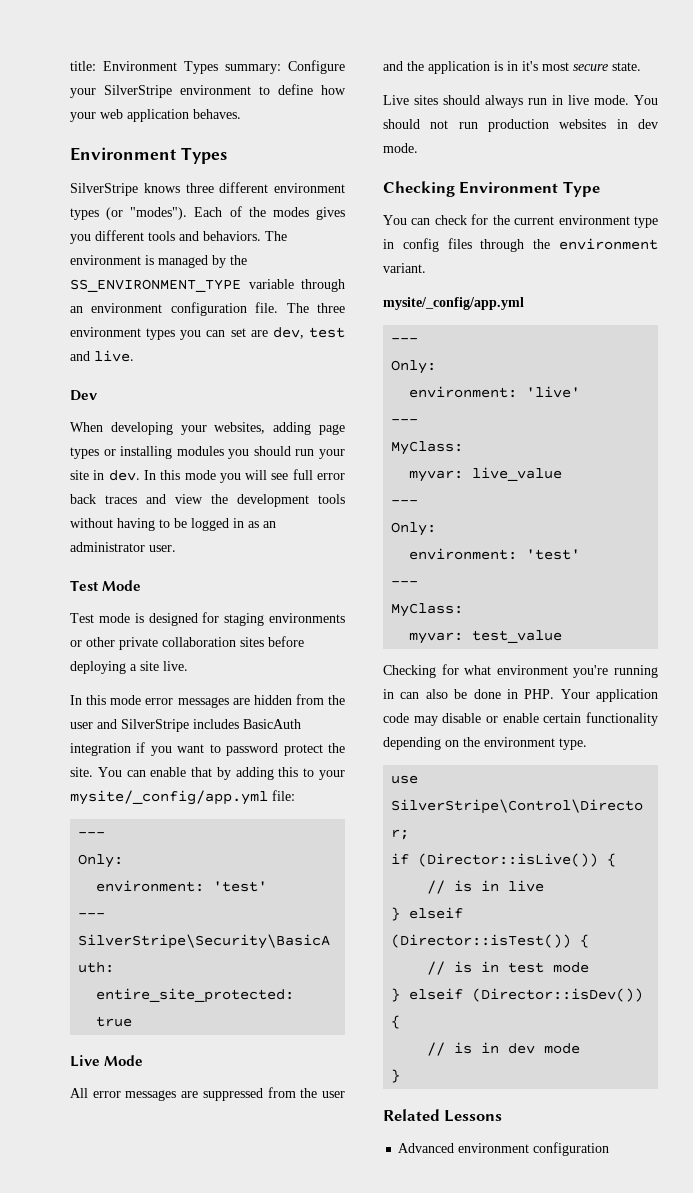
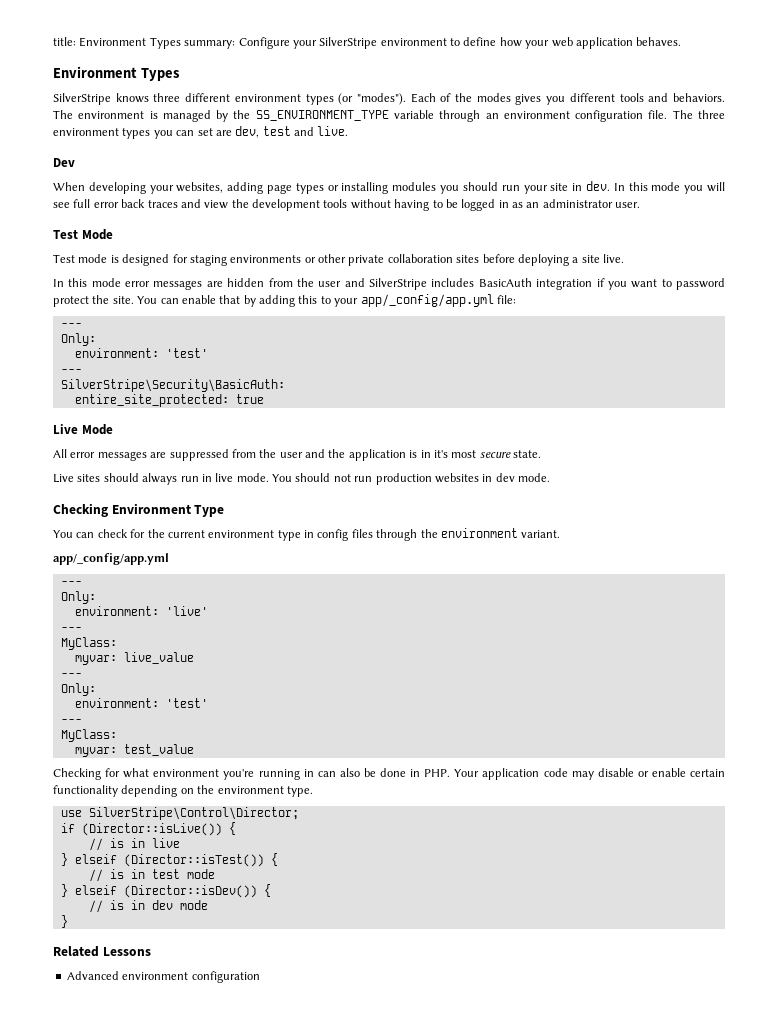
- You can enable that by adding this to your mysite/_config/app.yml file:
+ You can enable that by adding this to your app/_config/app.yml file:
  You can check for the current environment type in config files through the environment variant.
- mysite/_config/app.yml
+ app/_config/app.yml

